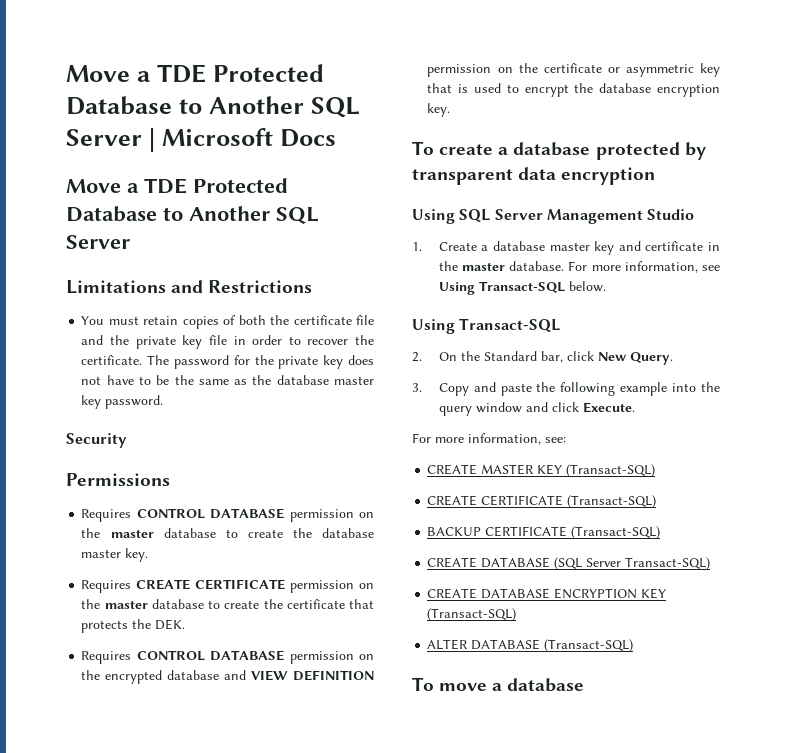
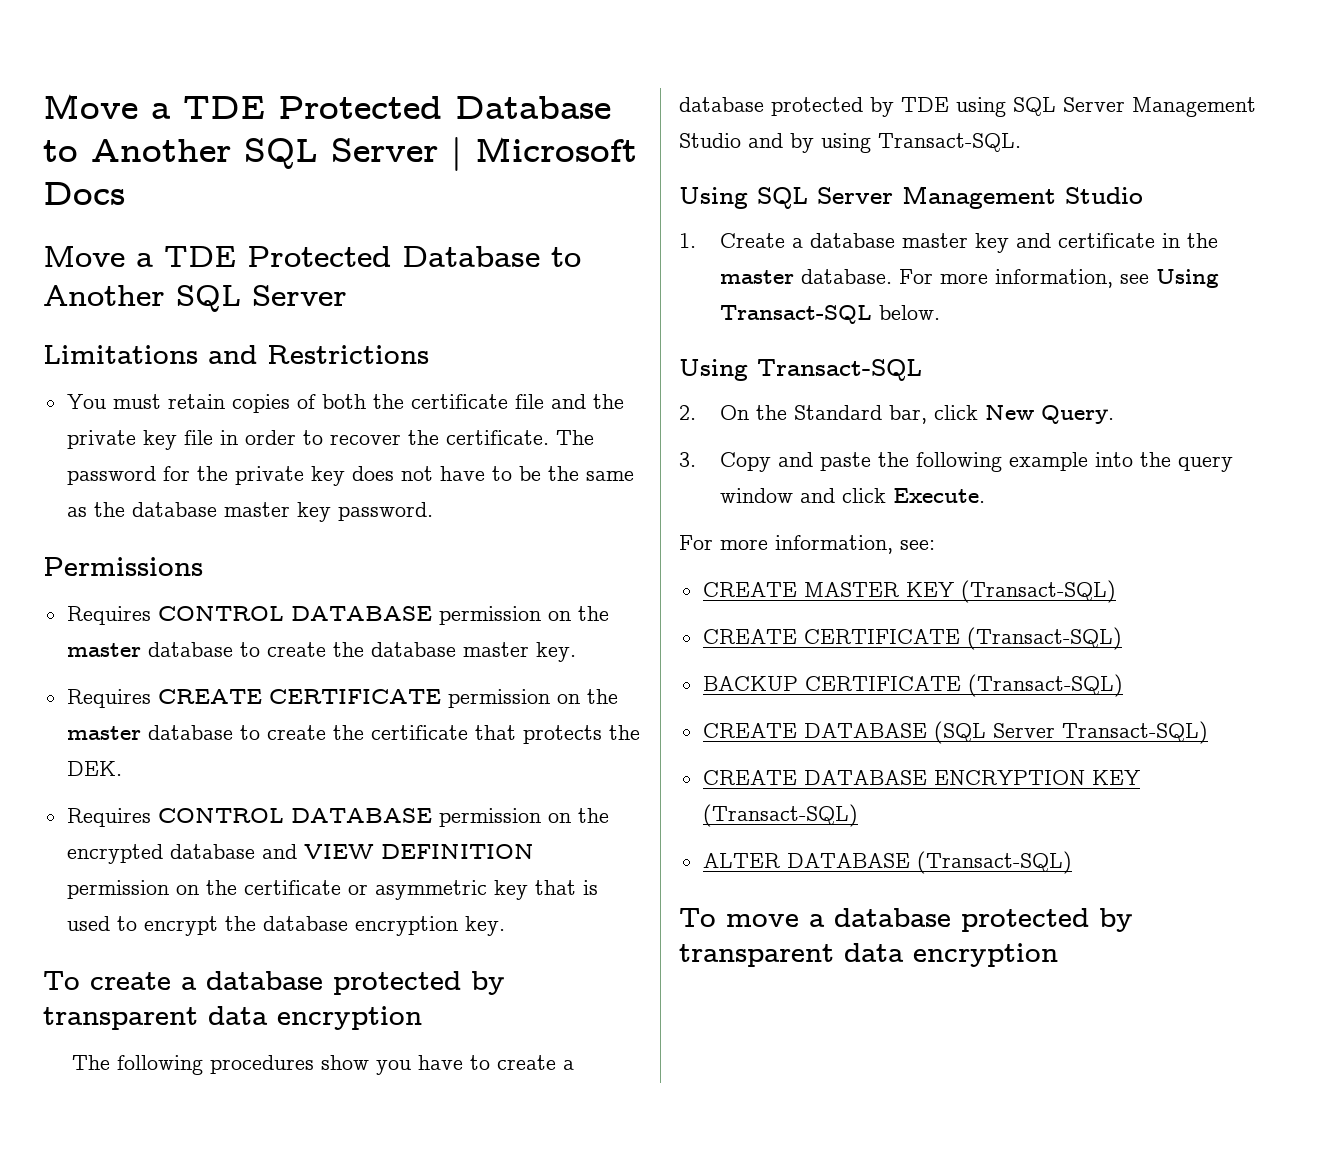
- Security
+ The following procedures show you have to create a database protected by TDE using SQL Server Management Studio and by using Transact-SQL.
- To move a database
+ To move a database protected by transparent data encryption

